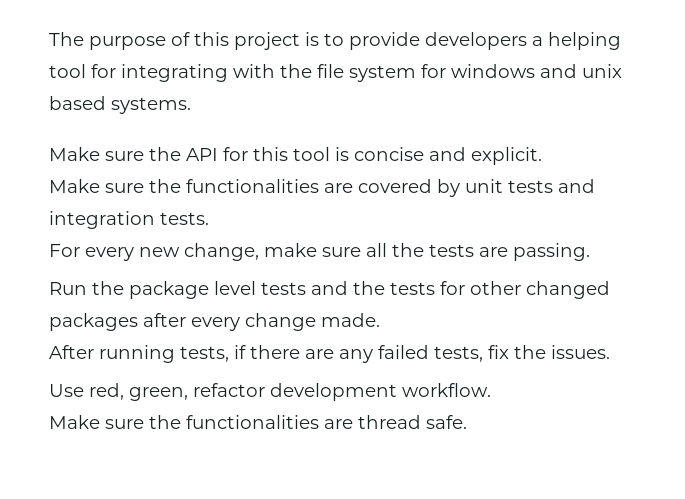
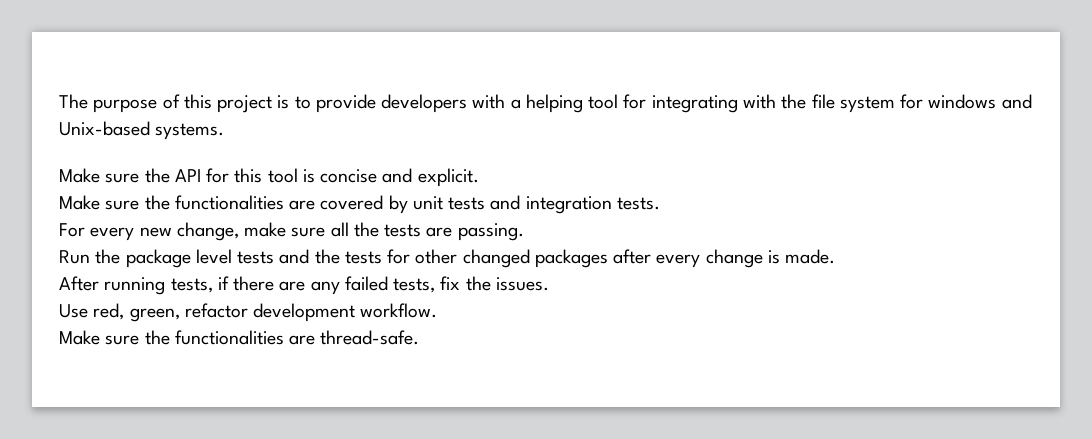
- The purpose of this project is to provide developers a helping tool for integrating with the file system for windows and unix based systems.
+ The purpose of this project is to provide developers with a helping tool for integrating with the file system for windows and Unix-based systems.
- Run the package level tests and the tests for other changed packages after every change made.
+ Run the package level tests and the tests for other changed packages after every change is made.
- Make sure the functionalities are thread safe.
+ Make sure the functionalities are thread-safe.

